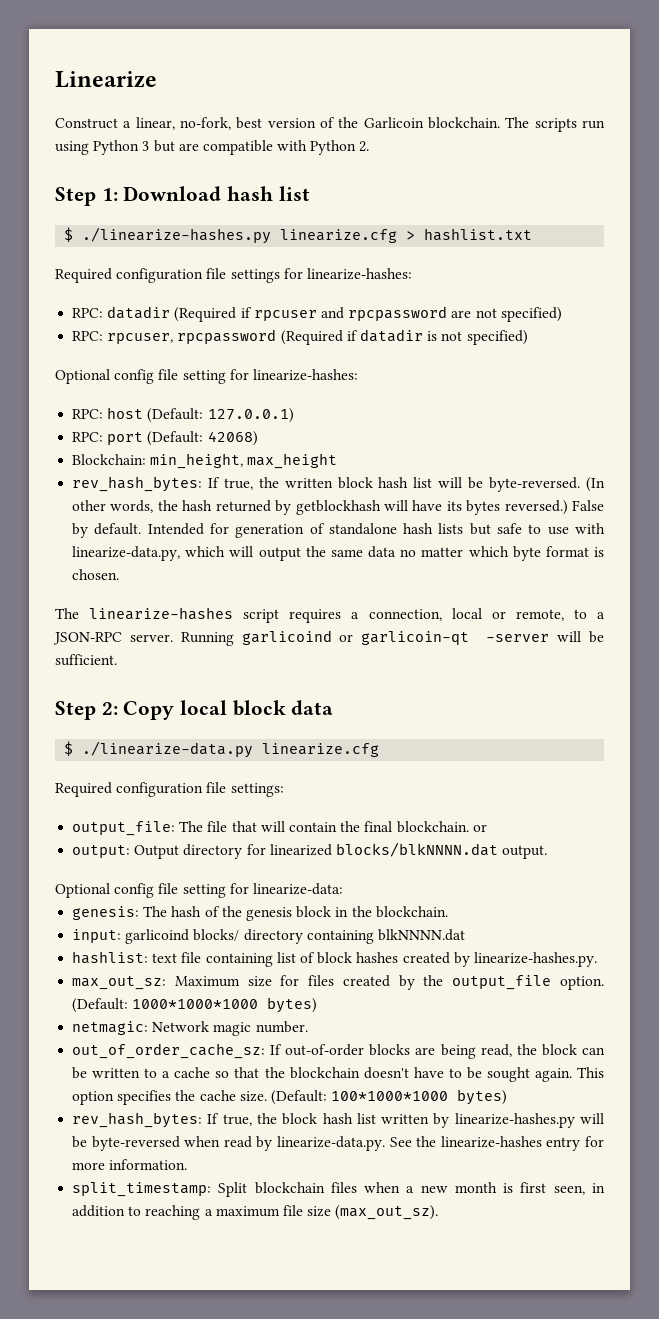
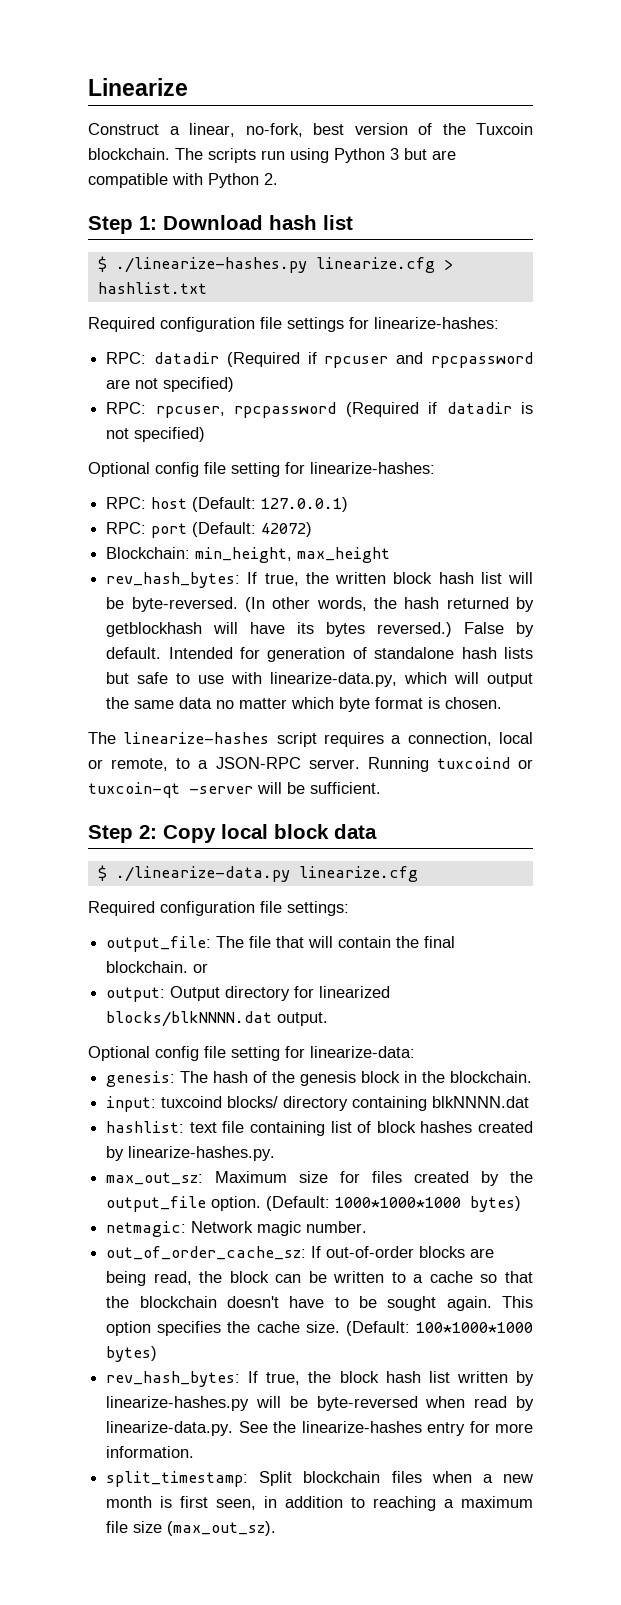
- Construct a linear, no-fork, best version of the Garlicoin blockchain.
+ Construct a linear, no-fork, best version of the Tuxcoin blockchain.
- RPC: port (Default: 42068)
+ RPC: port (Default: 42072)
- Running garlicoind or garlicoin-qt -server will be sufficient.
+ Running tuxcoind or tuxcoin-qt -server will be sufficient.
- input: garlicoind blocks/ directory containing blkNNNN.dat
+ input: tuxcoind blocks/ directory containing blkNNNN.dat

